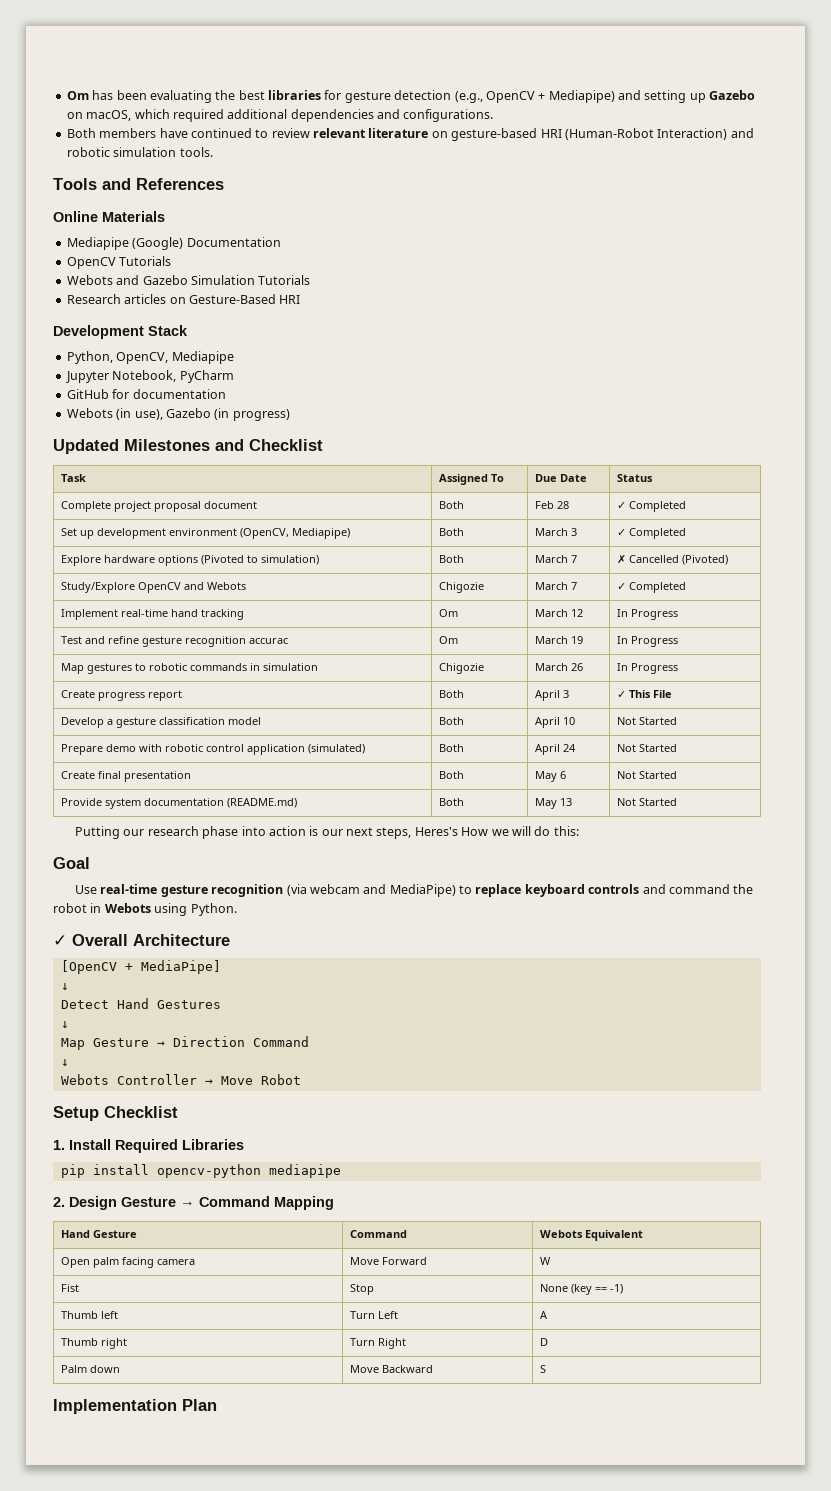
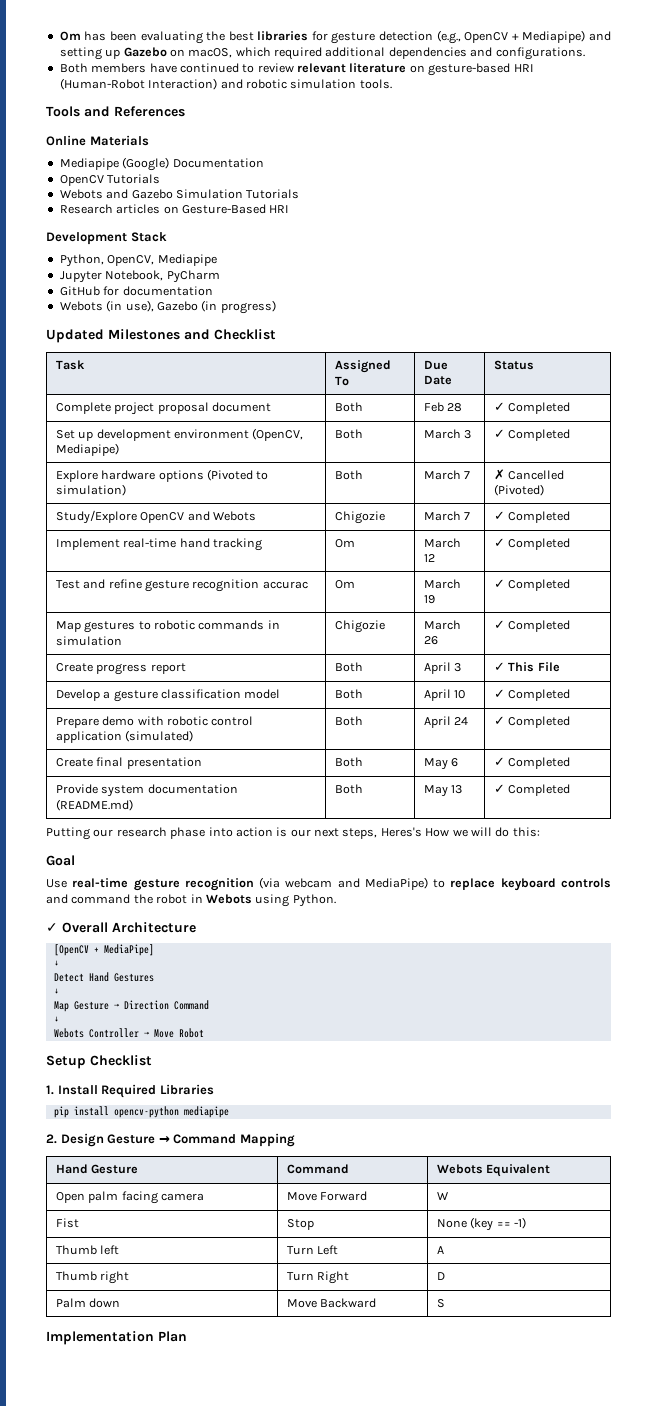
- Implement real-time hand tracking | Om | March 12 | In Progress
+ Implement real-time hand tracking | Om | March 12 | ✓ Completed
- Test and refine gesture recognition accurac | Om | March 19 | In Progress
+ Test and refine gesture recognition accurac | Om | March 19 | ✓ Completed
- Map gestures to robotic commands in simulation | Chigozie | March 26 | In Progress
+ Map gestures to robotic commands in simulation | Chigozie | March 26 | ✓ Completed
- Develop a gesture classification model | Both | April 10 | Not Started
+ Develop a gesture classification model | Both | April 10 | ✓ Completed
- Prepare demo with robotic control application (simulated) | Both | April 24 | Not Started
+ Prepare demo with robotic control application (simulated) | Both | April 24 | ✓ Completed
- Create final presentation | Both | May 6 | Not Started
+ Create final presentation | Both | May 6 | ✓ Completed
- Provide system documentation (README.md) | Both | May 13 | Not Started
+ Provide system documentation (README.md) | Both | May 13 | ✓ Completed

